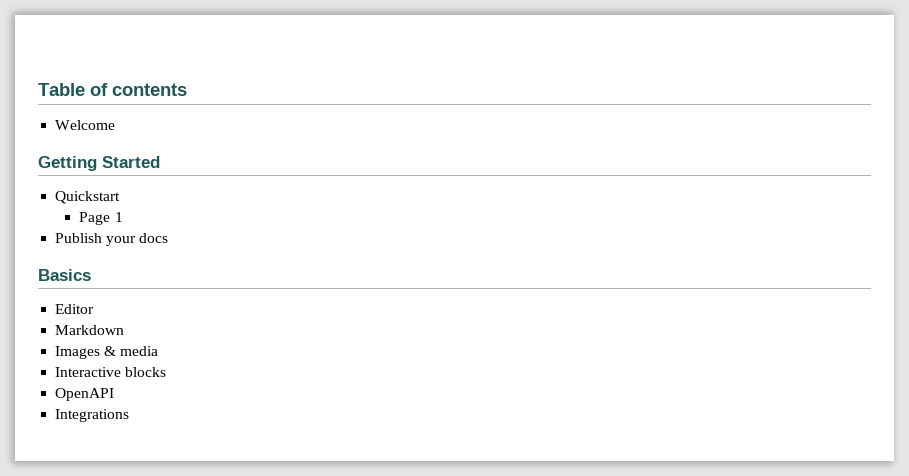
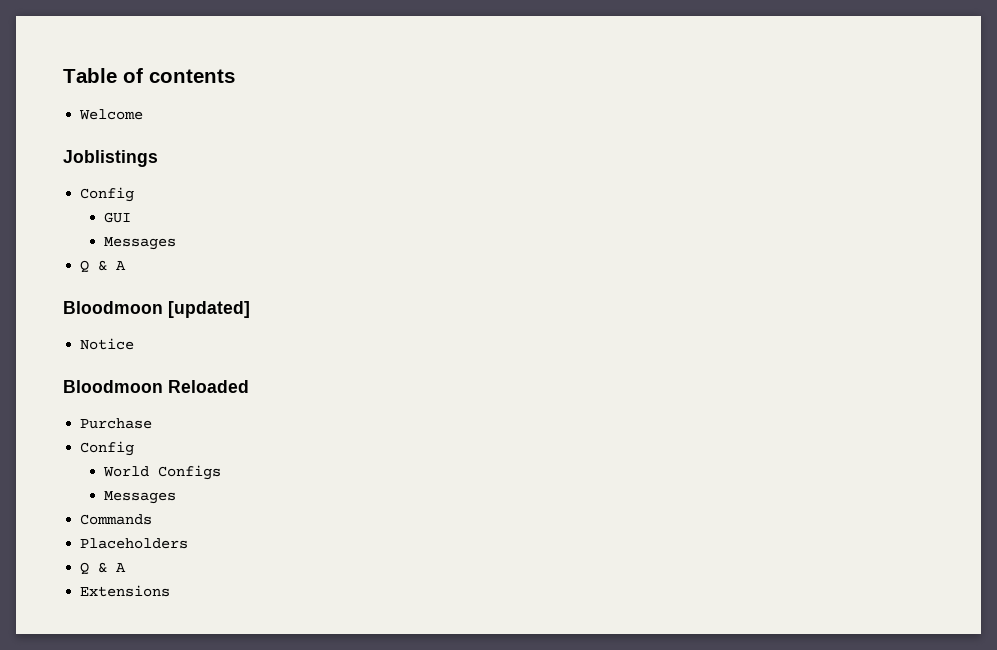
- Getting Started
- Quickstart
- Page 1
- Publish your docs
- Basics
- Editor
- Markdown
- Images & media
- Interactive blocks
- OpenAPI
- Integrations
+ Joblistings
+ Config
+ GUI
+ Messages
+ Q & A
+ Bloodmoon [updated]
+ Notice
+ Bloodmoon Reloaded
+ Purchase
+ Config
+ World Configs
+ Messages
+ Commands
+ Placeholders
+ Q & A
+ Extensions

